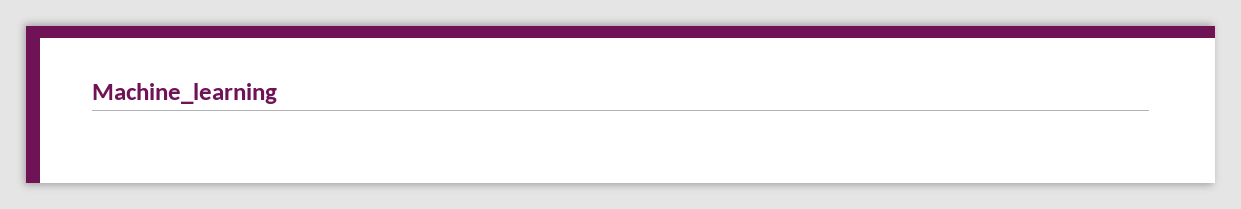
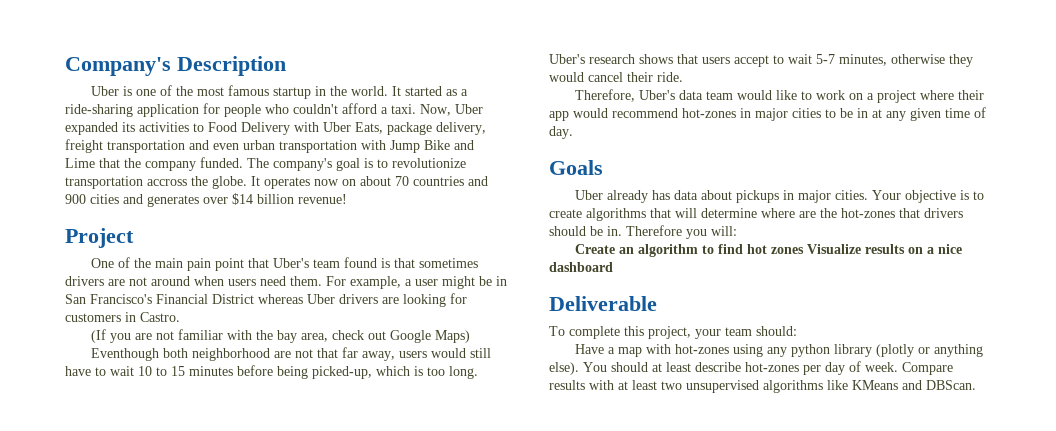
- Machine_learning
+ Company's Description
+ Uber is one of the most famous startup in the world. It started as a ride-sharing application for people who couldn't afford a taxi. Now, Uber expanded its activities to Food Delivery with Uber Eats, package delivery, freight transportation and even urban transportation with Jump Bike and Lime that the company funded. The company's goal is to revolutionize transportation accross the globe. It operates now on about 70 countries and 900 cities and generates over $14 billion revenue!
+ Project
+ One of the main pain point that Uber's team found is that sometimes drivers are not around when users need them. For example, a user might be in San Francisco's Financial District whereas Uber drivers are looking for customers in Castro.
+ (If you are not familiar with the bay area, check out Google Maps)
+ Eventhough both neighborhood are not that far away, users would still have to wait 10 to 15 minutes before being picked-up, which is too long. Uber's research shows that users accept to wait 5-7 minutes, otherwise they would cancel their ride.
+ Therefore, Uber's data team would like to work on a project where their app would recommend hot-zones in major cities to be in at any given time of day.
+ Goals
+ Uber already has data about pickups in major cities. Your objective is to create algorithms that will determine where are the hot-zones that drivers should be in. Therefore you will:
+ Create an algorithm to find hot zones Visualize results on a nice dashboard
+ Deliverable
+ To complete this project, your team should:
+ Have a map with hot-zones using any python library (plotly or anything else). You should at least describe hot-zones per day of week. Compare results with at least two unsupervised algorithms like KMeans and DBScan.

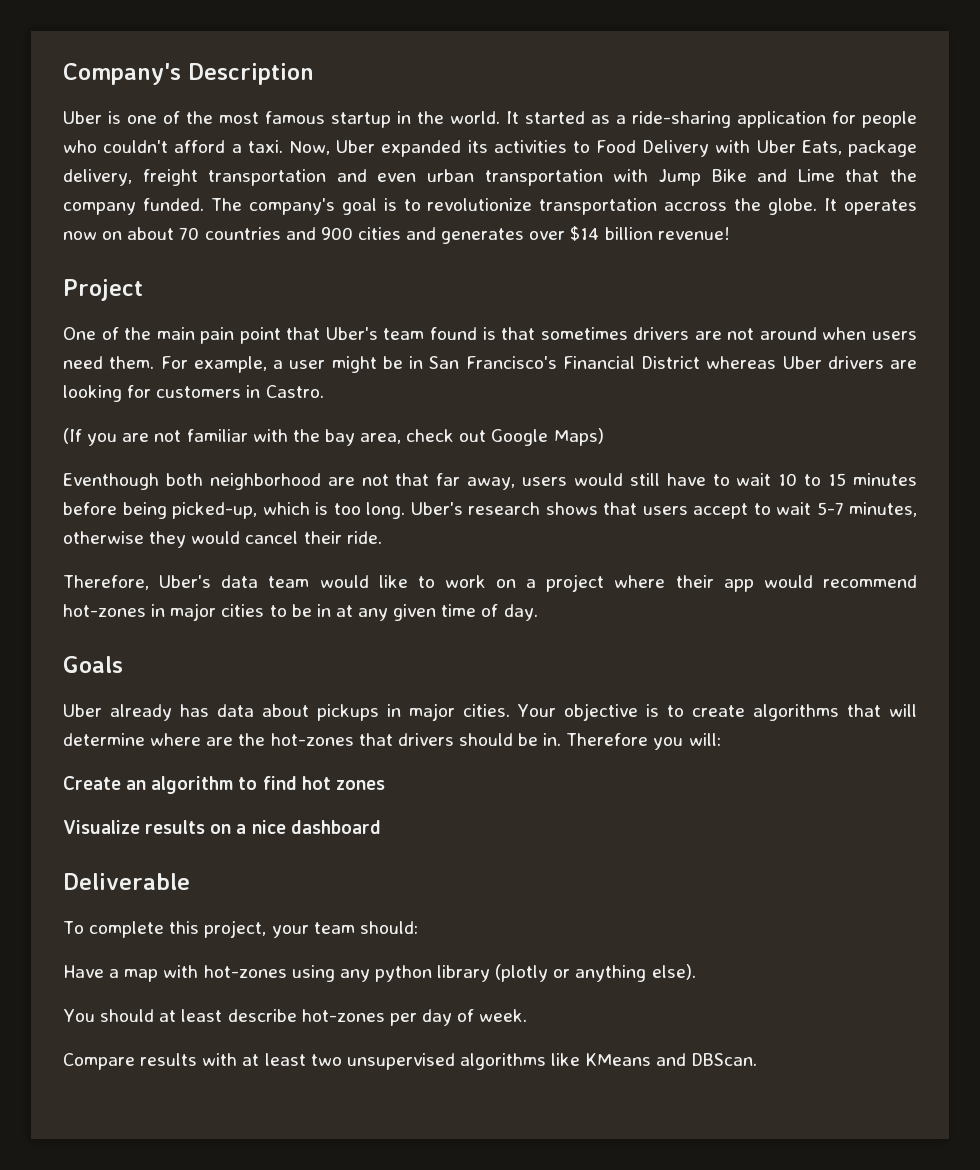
- Create an algorithm to find hot zones Visualize results on a nice dashboard
+ Create an algorithm to find hot zones
+ Visualize results on a nice dashboard
- Have a map with hot-zones using any python library (plotly or anything else). You should at least describe hot-zones per day of week. Compare results with at least two unsupervised algorithms like KMeans and DBScan.
+ Have a map with hot-zones using any python library (plotly or anything else).
+ You should at least describe hot-zones per day of week.
+ Compare results with at least two unsupervised algorithms like KMeans and DBScan.

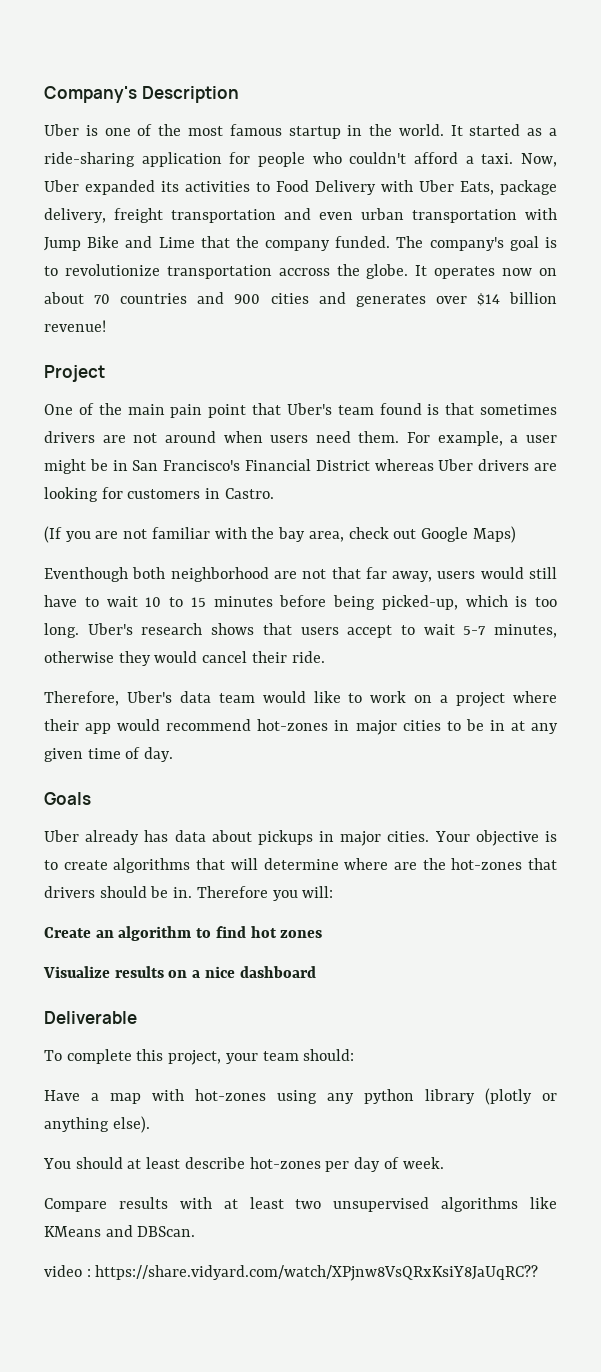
+ video : https://share.vidyard.com/watch/XPjnw8VsQRxKsiY8JaUqRC??

